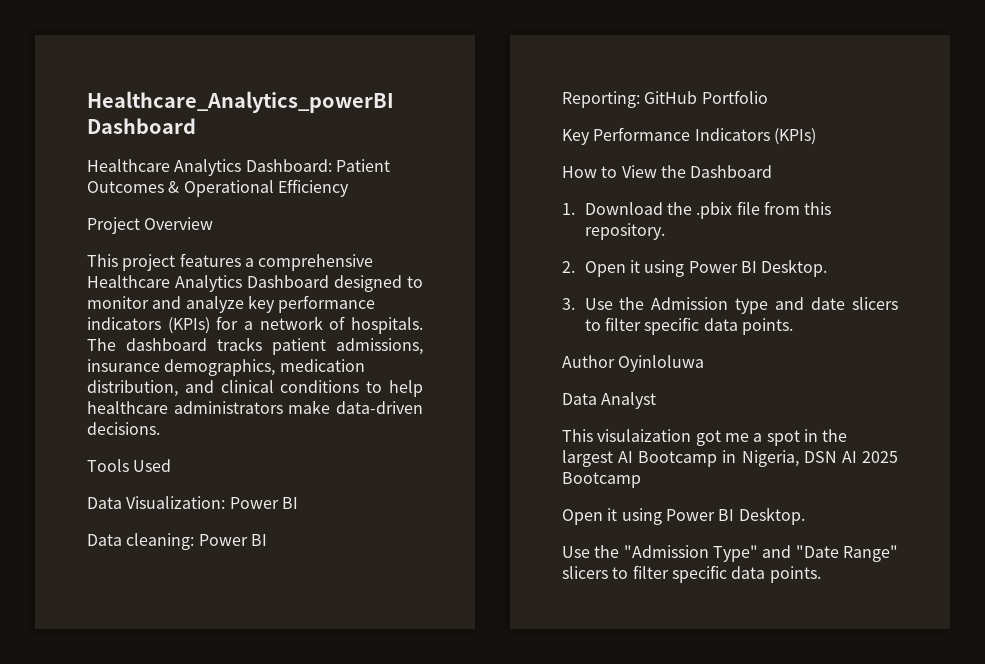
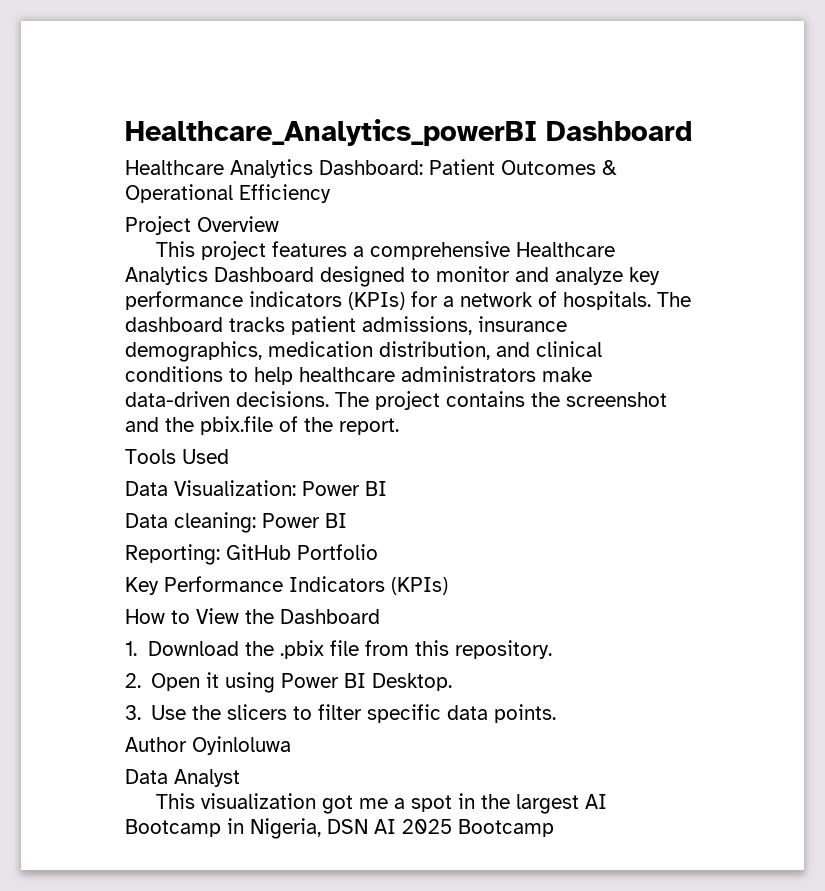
+ The project contains the screenshot and the pbix.file of the report.
- 3. Use the Admission type and date slicers to filter specific data points.
+ 3. Use the slicers to filter specific data points.
- This visulaization got me a spot in the largest AI Bootcamp in Nigeria, DSN AI 2025 Bootcamp
- Open it using Power BI Desktop.
- Use the "Admission Type" and "Date Range" slicers to filter specific data points.
+ This visualization got me a spot in the largest AI Bootcamp in Nigeria, DSN AI 2025 Bootcamp

